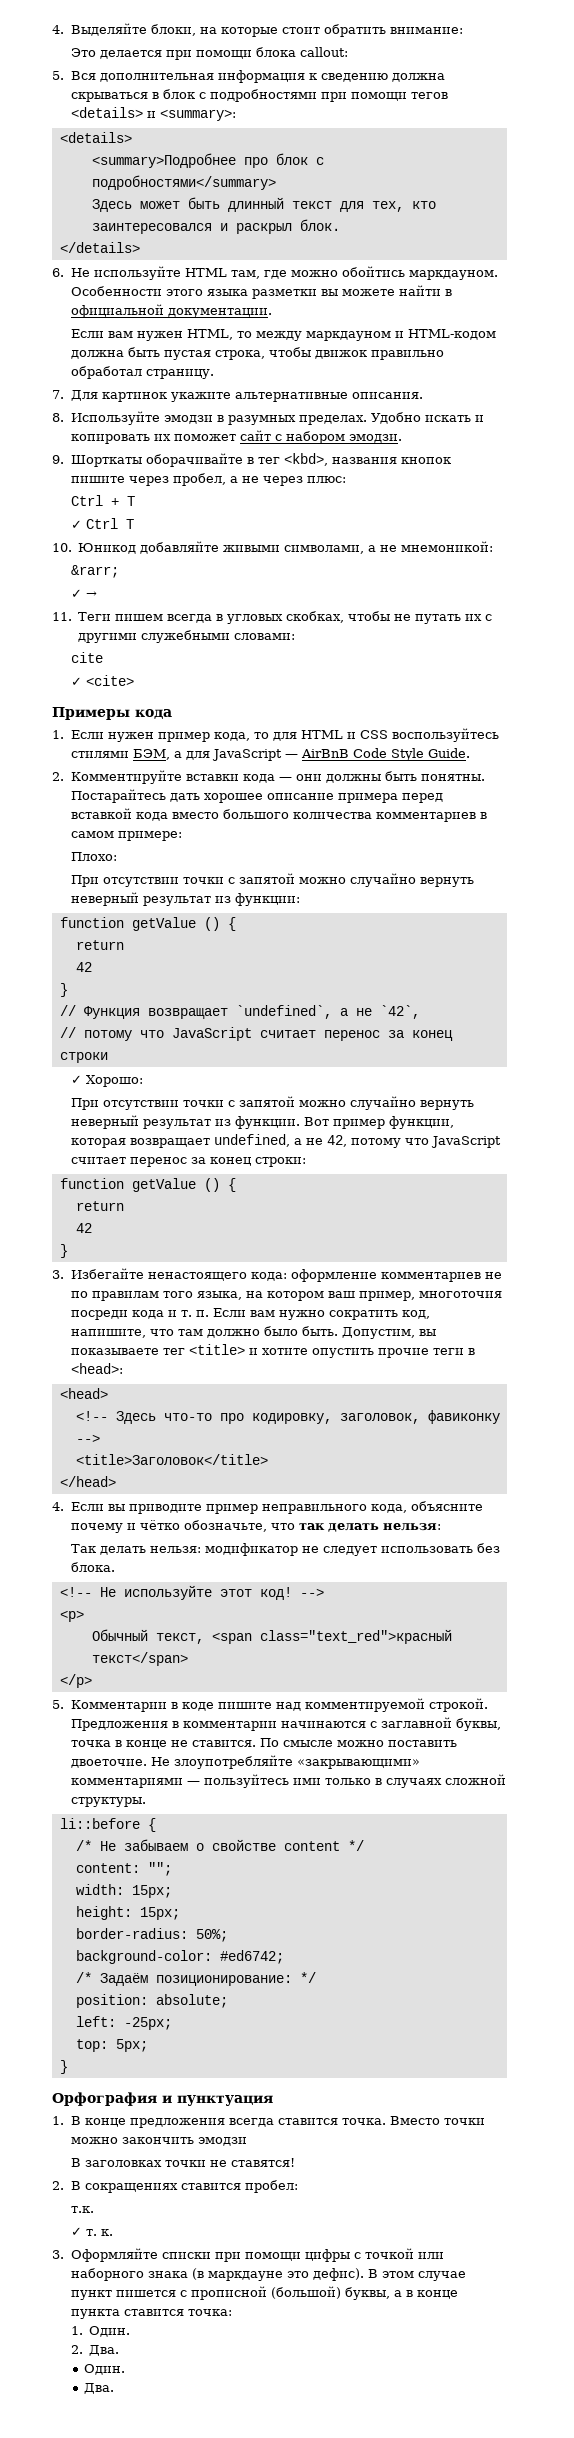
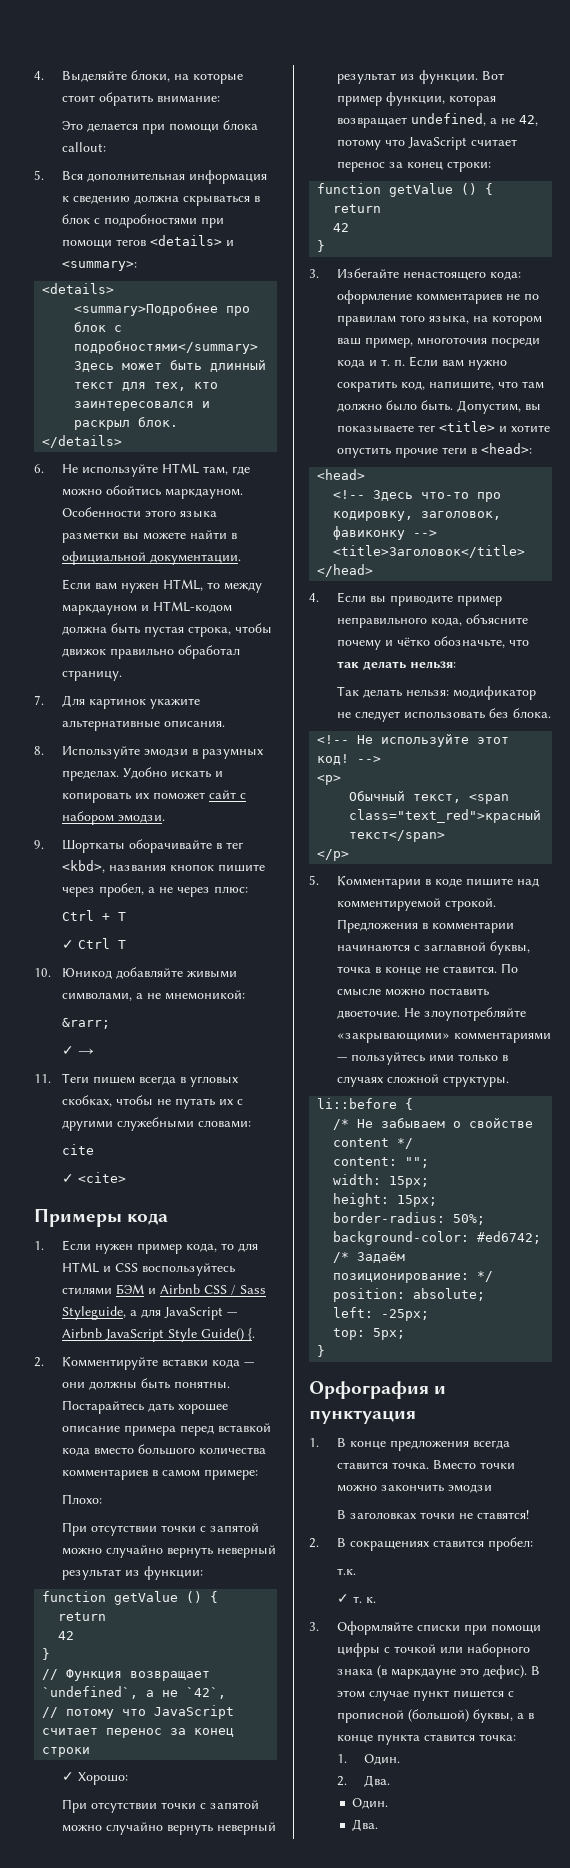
- 1. Если нужен пример кода, то для HTML и CSS воспользуйтесь стилями БЭМ, а для JavaScript — AirBnB Code Style Guide.
+ 1. Если нужен пример кода, то для HTML и CSS воспользуйтесь стилями БЭМ и Airbnb CSS / Sass Styleguide, а для JavaScript — Airbnb JavaScript Style Guide() {.

